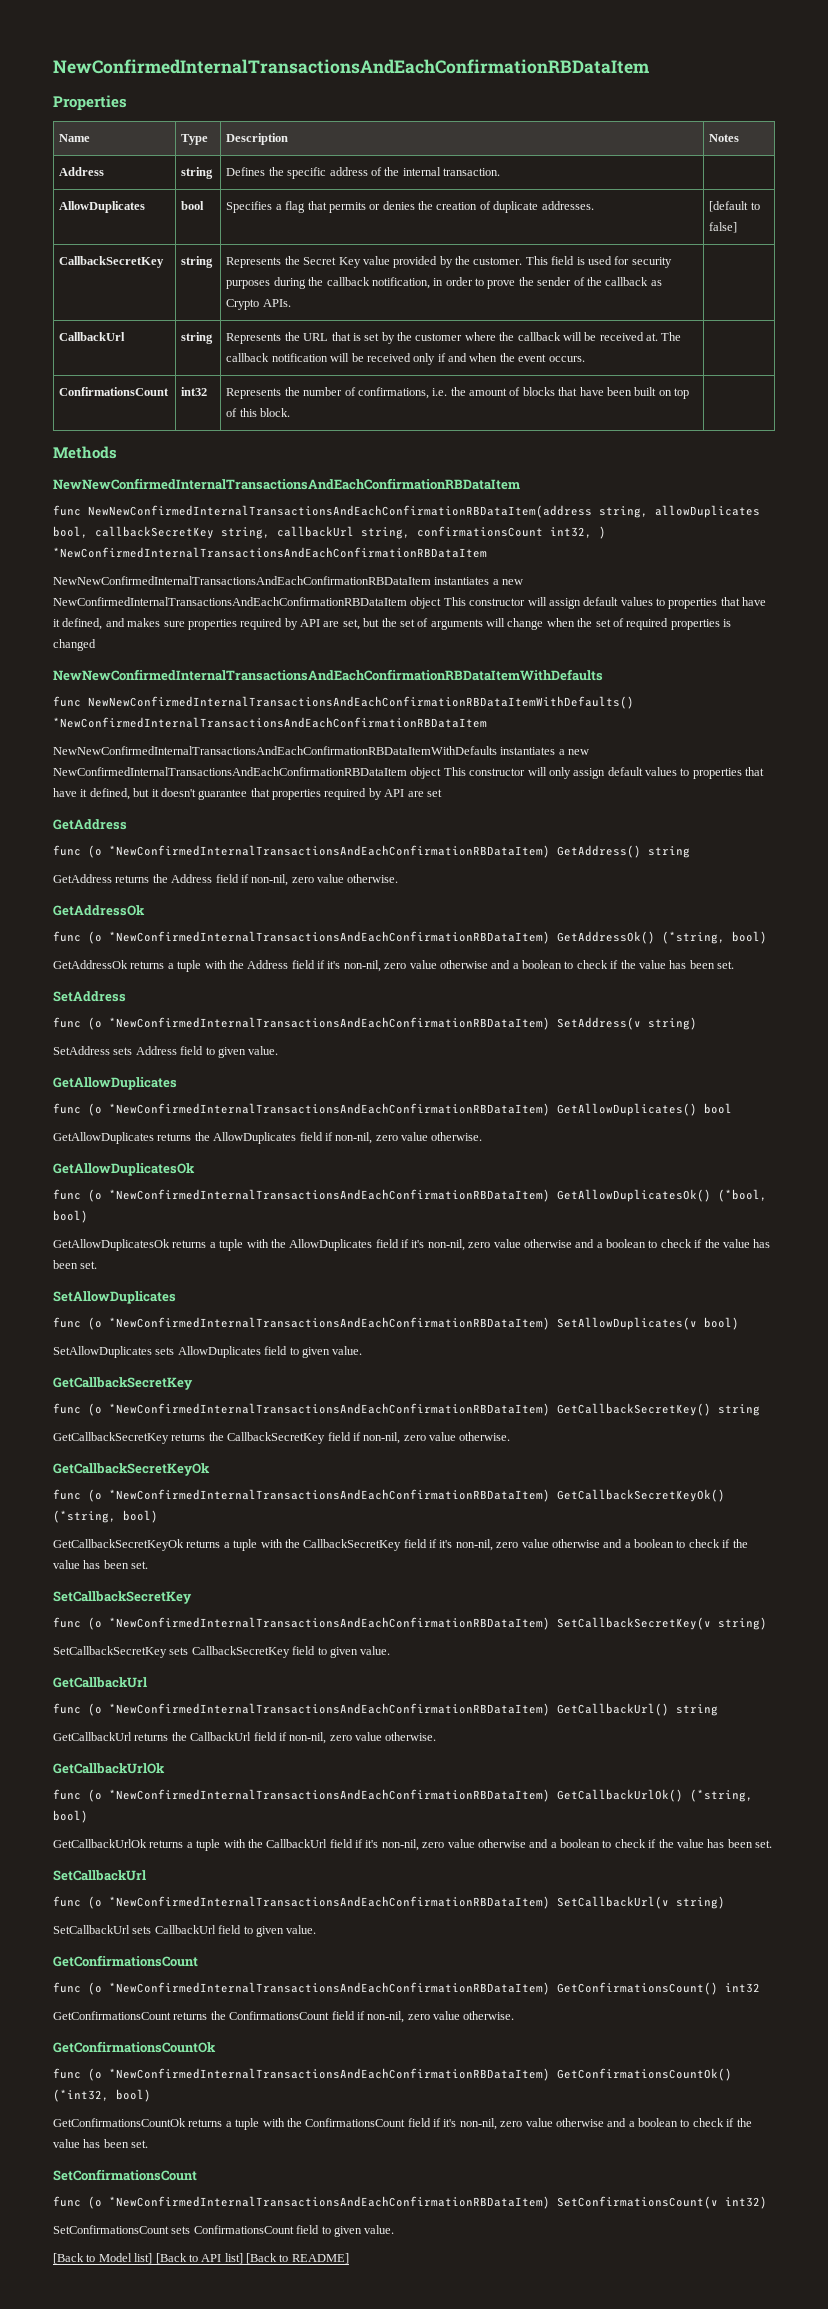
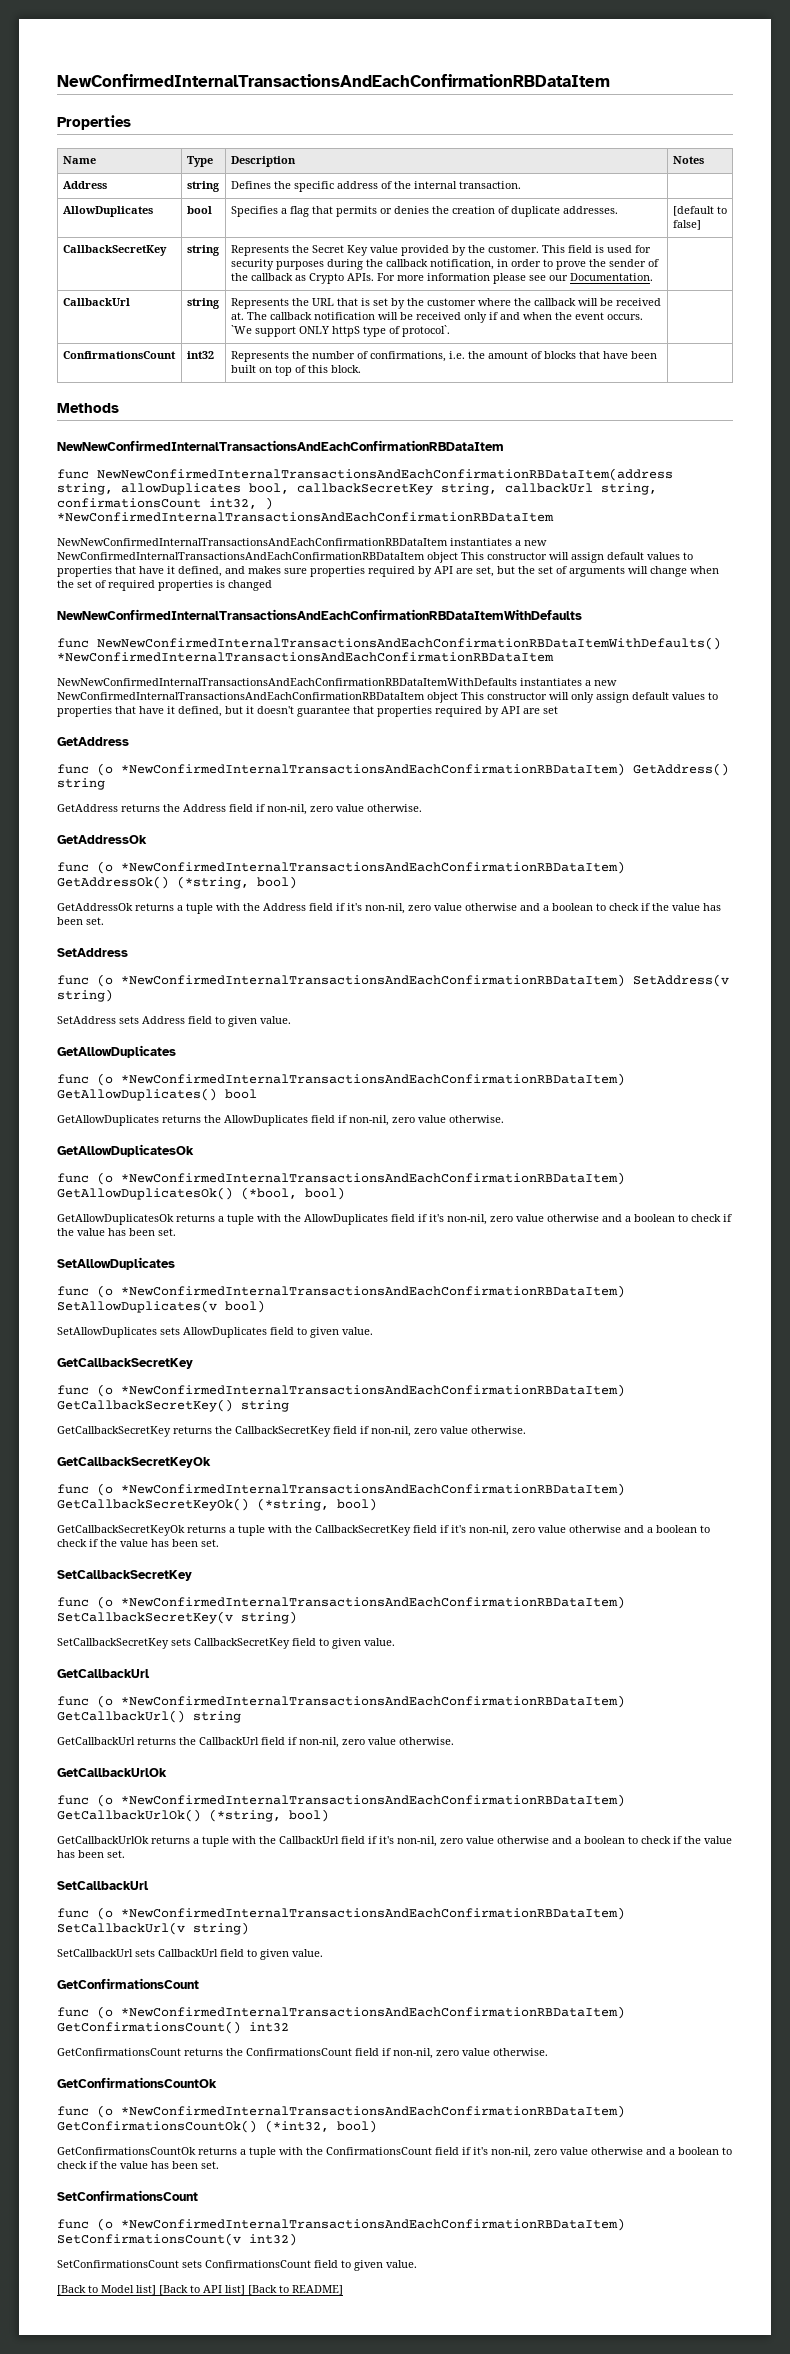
+ For more information please see our Documentation.
- CallbackUrl | string | Represents the URL that is set by the customer where the callback will be received at. The callback notification will be received only if and when the event occurs. |
+ CallbackUrl | string | Represents the URL that is set by the customer where the callback will be received at. The callback notification will be received only if and when the event occurs. `We support ONLY httpS type of protocol`. |

